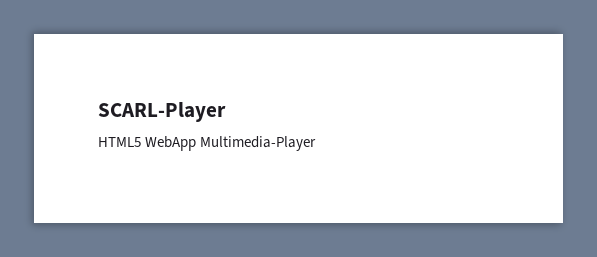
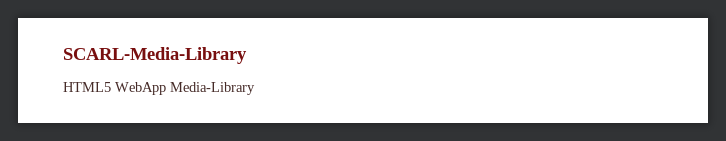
- SCARL-Player
+ SCARL-Media-Library
- HTML5 WebApp Multimedia-Player
+ HTML5 WebApp Media-Library

